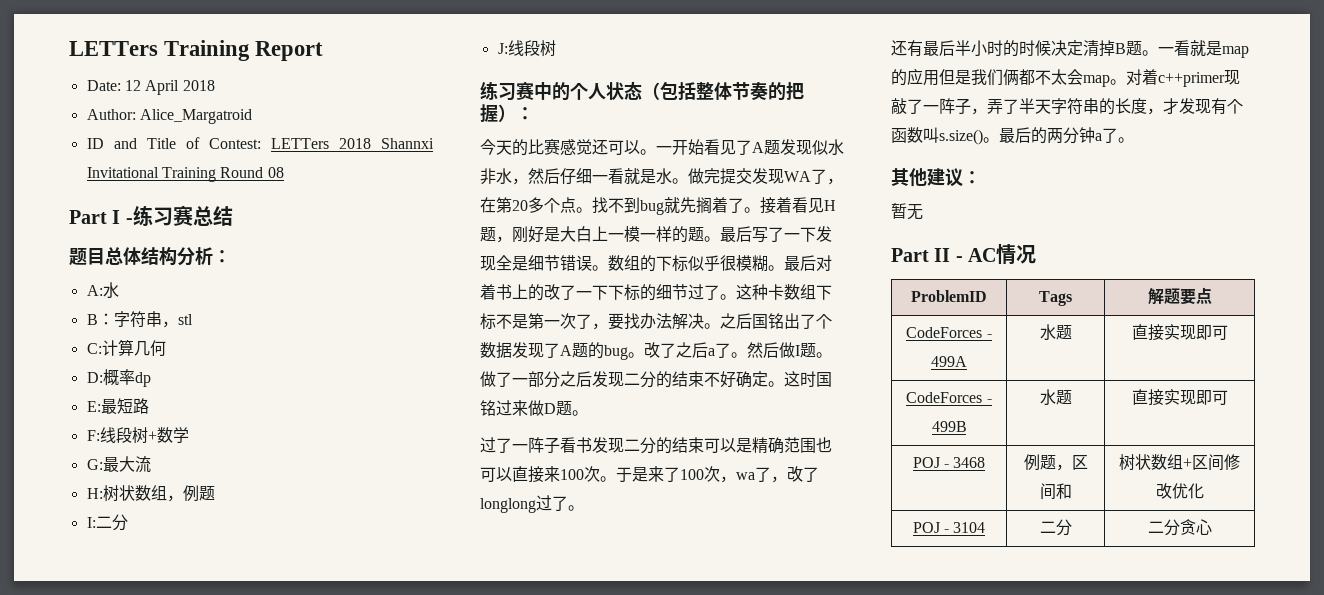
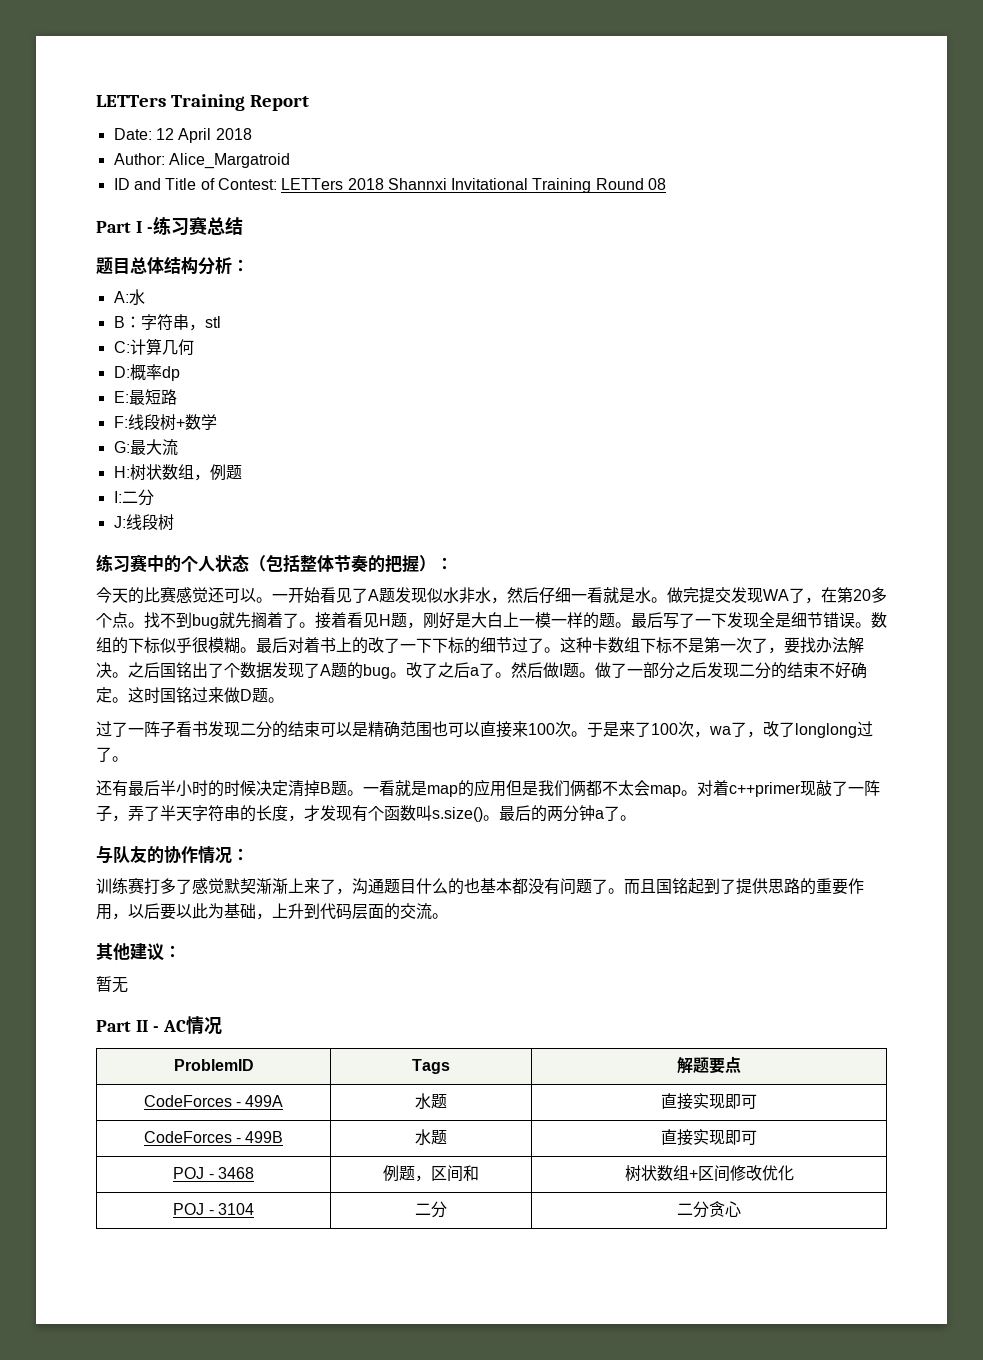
+ 与队友的协作情况：
+ 训练赛打多了感觉默契渐渐上来了，沟通题目什么的也基本都没有问题了。而且国铭起到了提供思路的重要作用，以后要以此为基础，上升到代码层面的交流。

